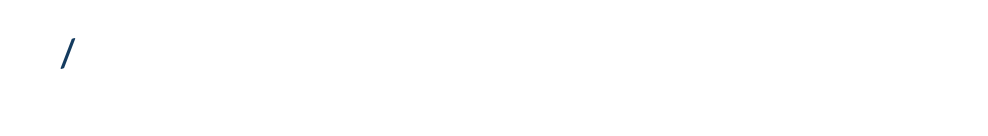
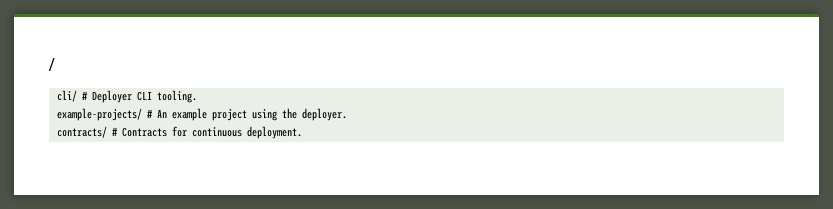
+ cli/ # Deployer CLI tooling.
+ example-projects/ # An example project using the deployer.
+ contracts/ # Contracts for continuous deployment.

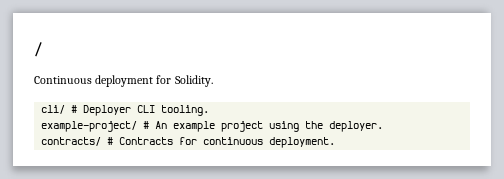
+ Continuous deployment for Solidity.
- example-projects/ # An example project using the deployer.
+ example-project/ # An example project using the deployer.

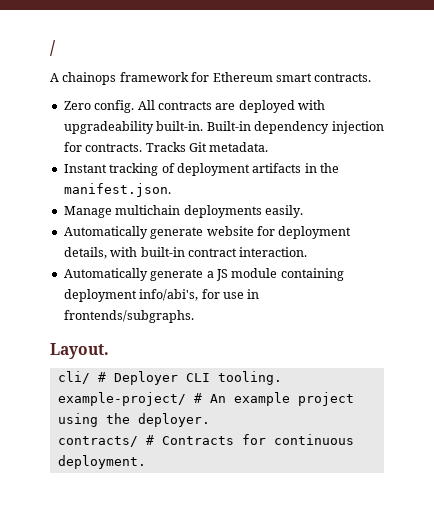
- Continuous deployment for Solidity.
+ A chainops framework for Ethereum smart contracts.
+ Zero config. All contracts are deployed with upgradeability built-in. Built-in dependency injection for contracts. Tracks Git metadata.
+ Instant tracking of deployment artifacts in the manifest.json.
+ Manage multichain deployments easily.
+ Automatically generate website for deployment details, with built-in contract interaction.
+ Automatically generate a JS module containing deployment info/abi's, for use in frontends/subgraphs.
+ Layout.

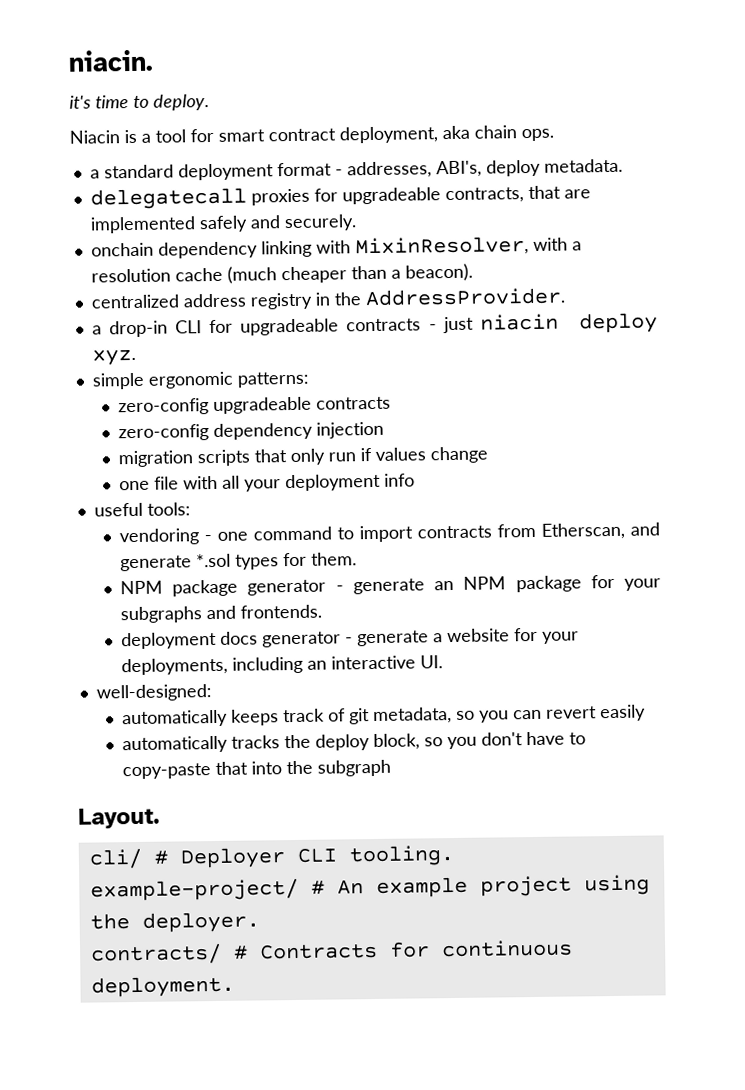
- /
- A chainops framework for Ethereum smart contracts.
- Zero config. All contracts are deployed with upgradeability built-in. Built-in dependency injection for contracts. Tracks Git metadata.
- Instant tracking of deployment artifacts in the manifest.json.
- Manage multichain deployments easily.
- Automatically generate website for deployment details, with built-in contract interaction.
- Automatically generate a JS module containing deployment info/abi's, for use in frontends/subgraphs.
+ niacin.
+ it's time to deploy.
+ Niacin is a tool for smart contract deployment, aka chain ops.
+ a standard deployment format - addresses, ABI's, deploy metadata.
+ delegatecall proxies for upgradeable contracts, that are implemented safely and securely.
+ onchain dependency linking with MixinResolver, with a resolution cache (much cheaper than a beacon).
+ centralized address registry in the AddressProvider.
+ a drop-in CLI for upgradeable contracts - just niacin deploy xyz.
+ simple ergonomic patterns:
+ zero-config upgradeable contracts
+ zero-config dependency injection
+ migration scripts that only run if values change
+ one file with all your deployment info
+ useful tools:
+ vendoring - one command to import contracts from Etherscan, and generate *.sol types for them.
+ NPM package generator - generate an NPM package for your subgraphs and frontends.
+ deployment docs generator - generate a website for your deployments, including an interactive UI.
+ well-designed:
+ automatically keeps track of git metadata, so you can revert easily
+ automatically tracks the deploy block, so you don't have to copy-paste that into the subgraph

